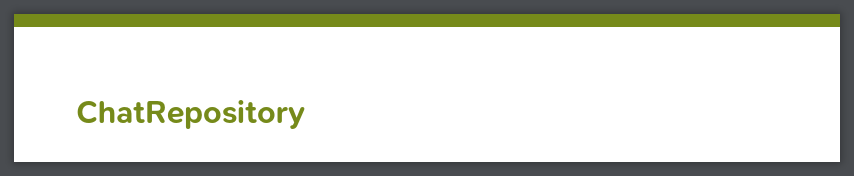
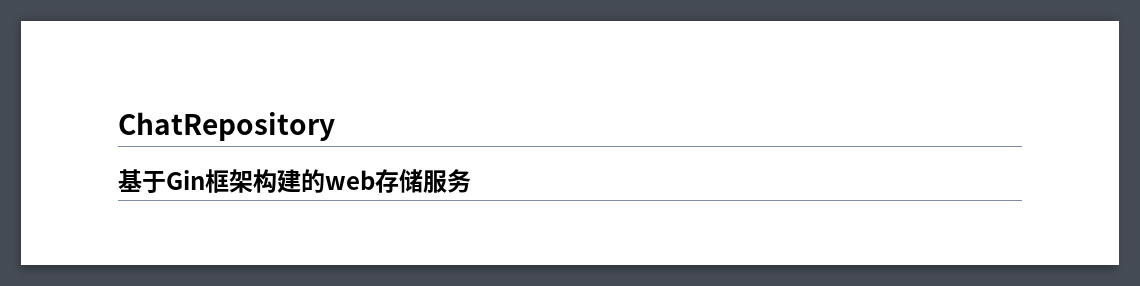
+ 基于Gin框架构建的web存储服务

